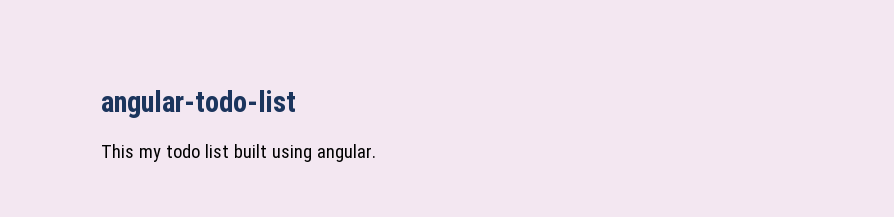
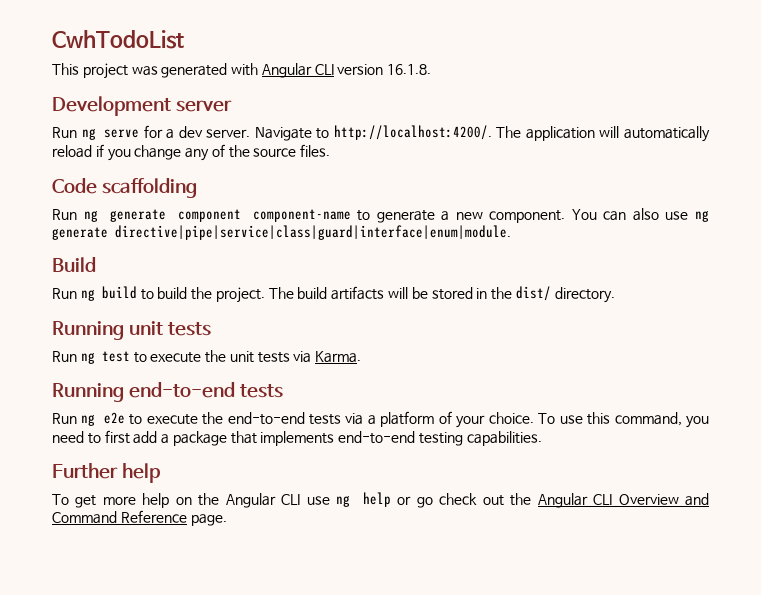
- angular-todo-list
+ CwhTodoList
- This my todo list built using angular.
+ This project was generated with Angular CLI version 16.1.8.
+ Development server
+ Run ng serve for a dev server. Navigate to http://localhost:4200/. The application will automatically reload if you change any of the source files.
+ Code scaffolding
+ Run ng generate component component-name to generate a new component. You can also use ng generate directive|pipe|service|class|guard|interface|enum|module.
+ Build
+ Run ng build to build the project. The build artifacts will be stored in the dist/ directory.
+ Running unit tests
+ Run ng test to execute the unit tests via Karma.
+ Running end-to-end tests
+ Run ng e2e to execute the end-to-end tests via a platform of your choice. To use this command, you need to first add a package that implements end-to-end testing capabilities.
+ Further help
+ To get more help on the Angular CLI use ng help or go check out the Angular CLI Overview and Command Reference page.

